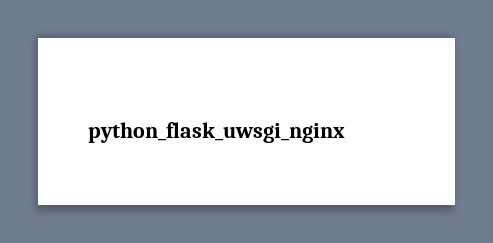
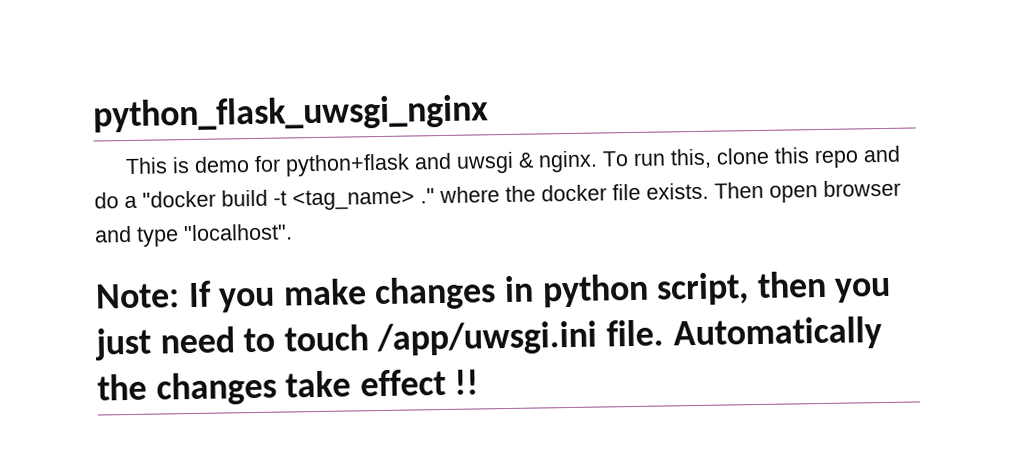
+ This is demo for python+flask and uwsgi & nginx. To run this, clone this repo and do a "docker build -t <tag_name> ." where the docker file exists. Then open browser and type "localhost".
+ Note: If you make changes in python script, then you just need to touch /app/uwsgi.ini file. Automatically the changes take effect !!

